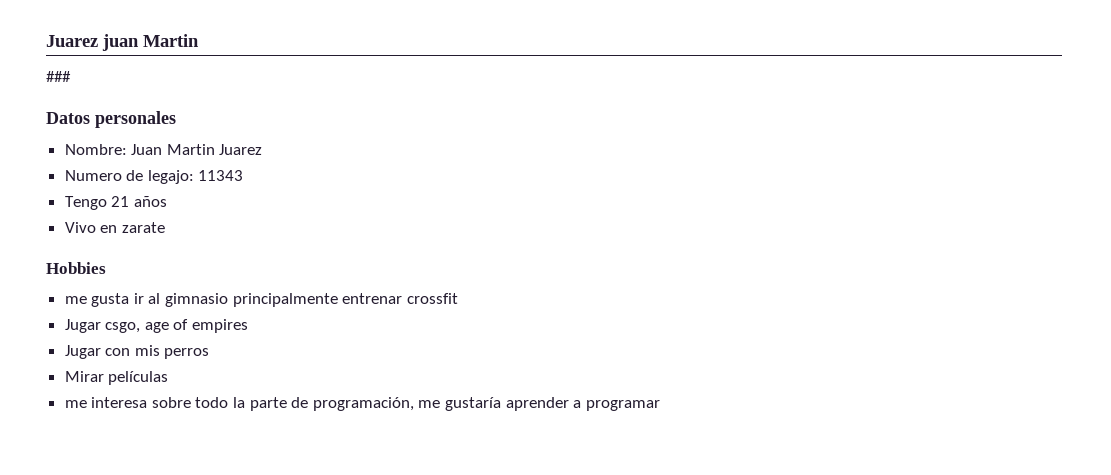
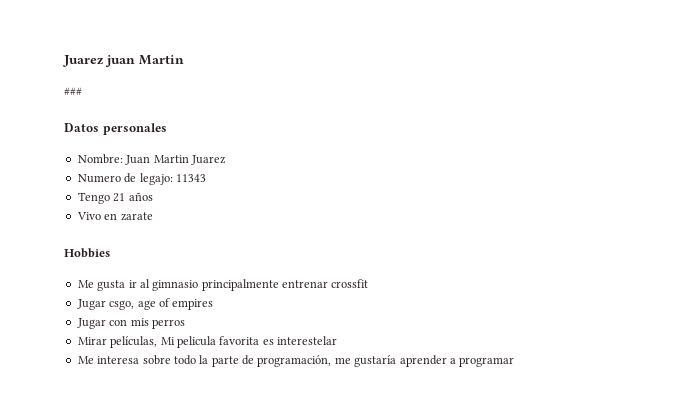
- me gusta ir al gimnasio principalmente entrenar crossfit
+ Me gusta ir al gimnasio principalmente entrenar crossfit
- Mirar películas
- me interesa sobre todo la parte de programación, me gustaría aprender a programar
+ Mirar películas, Mi pelicula favorita es interestelar
+ Me interesa sobre todo la parte de programación, me gustaría aprender a programar

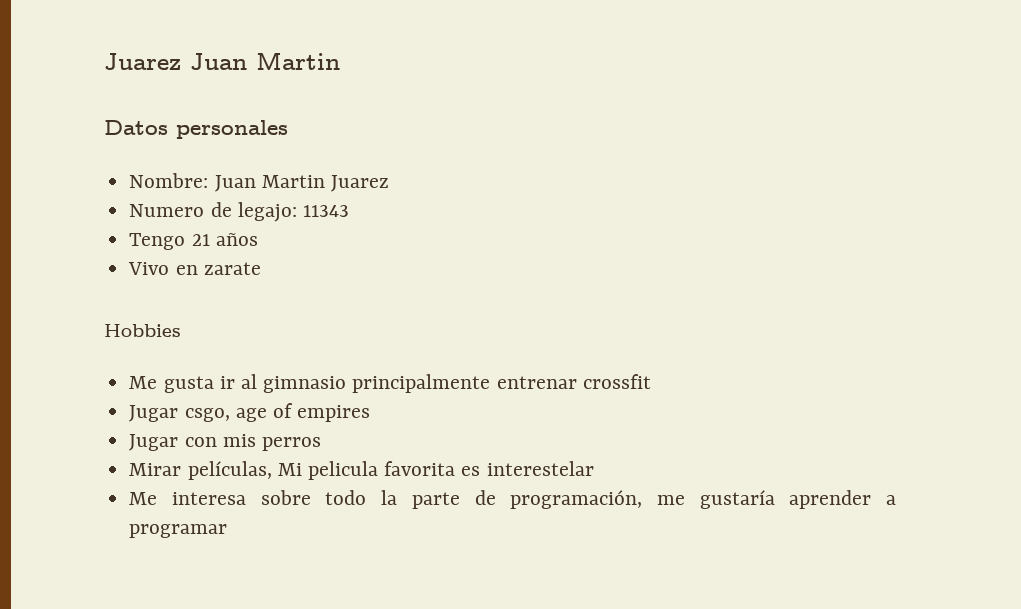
- Juarez juan Martin
- ###
+ Juarez Juan Martin

